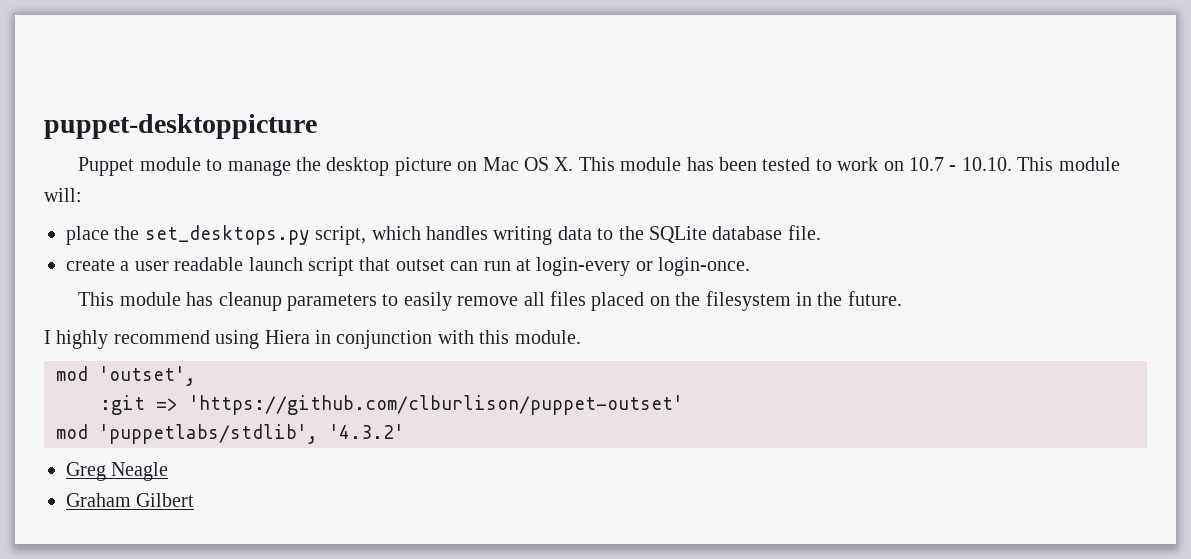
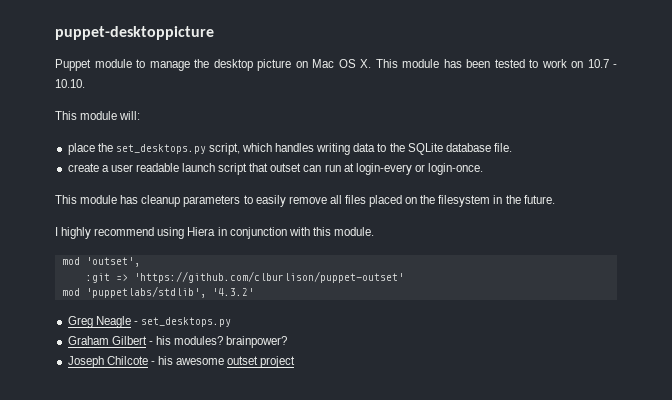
- Puppet module to manage the desktop picture on Mac OS X. This module has been tested to work on 10.7 - 10.10. This module will:
+ Puppet module to manage the desktop picture on Mac OS X. This module has been tested to work on 10.7 - 10.10.
+ This module will:
- Greg Neagle
+ Greg Neagle - set_desktops.py
- Graham Gilbert
+ Graham Gilbert - his modules? brainpower?
+ Joseph Chilcote - his awesome outset project

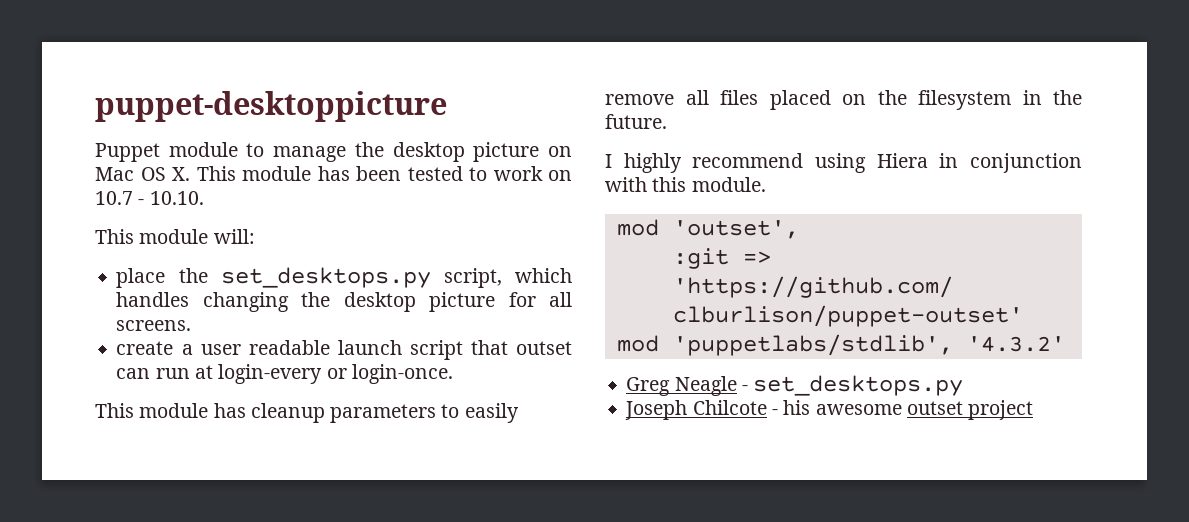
- place the set_desktops.py script, which handles writing data to the SQLite database file.
+ place the set_desktops.py script, which handles changing the desktop picture for all screens.
- Graham Gilbert - his modules? brainpower?

